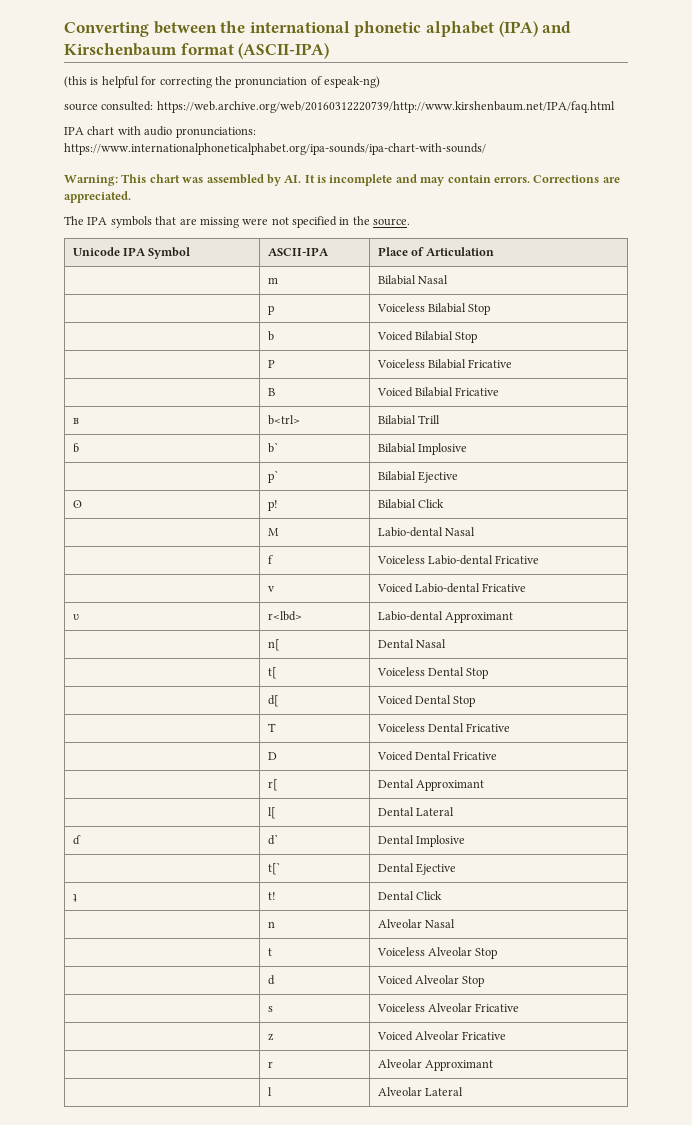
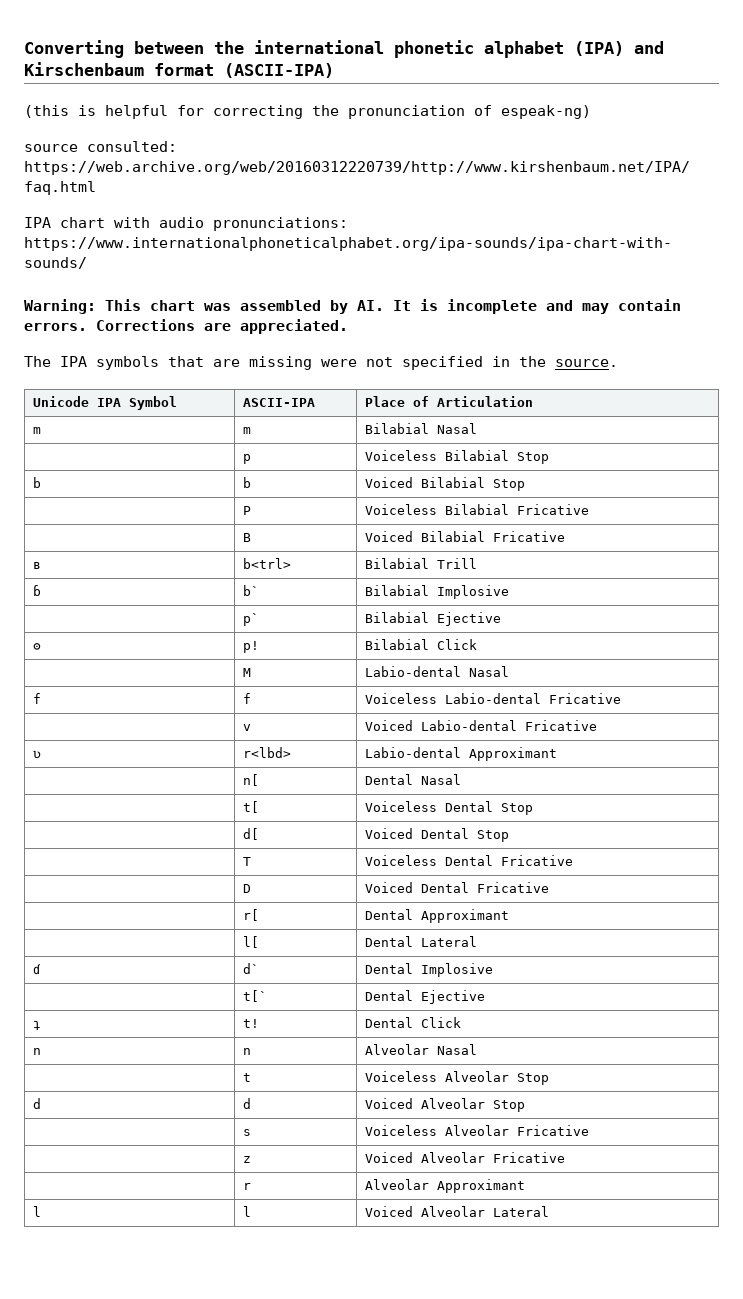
- | m | Bilabial Nasal
+ m | m | Bilabial Nasal
- | b | Voiced Bilabial Stop
+ b | b | Voiced Bilabial Stop
- | f | Voiceless Labio-dental Fricative
+ f | f | Voiceless Labio-dental Fricative
- | n | Alveolar Nasal
+ n | n | Alveolar Nasal
- | d | Voiced Alveolar Stop
+ d | d | Voiced Alveolar Stop
- | l | Alveolar Lateral
+ l | l | Voiced Alveolar Lateral

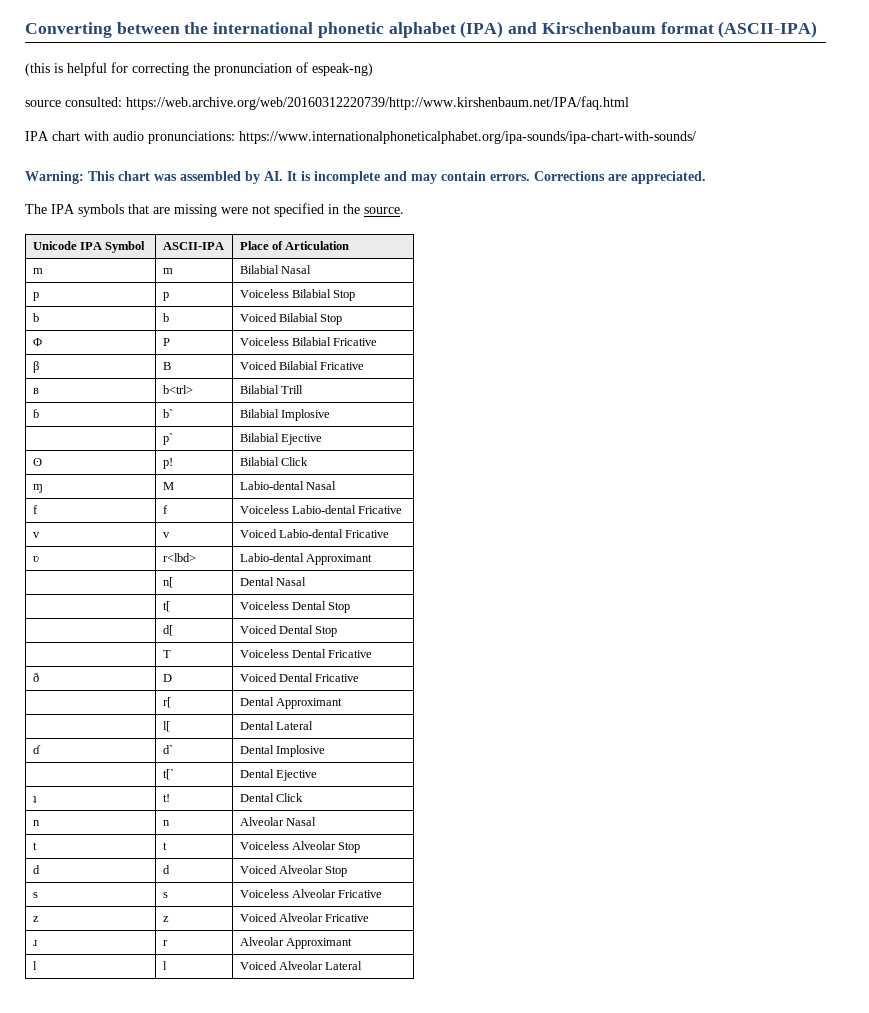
- | p | Voiceless Bilabial Stop
+ p | p | Voiceless Bilabial Stop
- | P | Voiceless Bilabial Fricative
+ Φ | P | Voiceless Bilabial Fricative
- | B | Voiced Bilabial Fricative
+ β | B | Voiced Bilabial Fricative
- | M | Labio-dental Nasal
+ ɱ | M | Labio-dental Nasal
- | v | Voiced Labio-dental Fricative
+ v | v | Voiced Labio-dental Fricative
- | D | Voiced Dental Fricative
+ ð | D | Voiced Dental Fricative
- | t | Voiceless Alveolar Stop
+ t | t | Voiceless Alveolar Stop
- | s | Voiceless Alveolar Fricative
+ s | s | Voiceless Alveolar Fricative
- | z | Voiced Alveolar Fricative
+ z | z | Voiced Alveolar Fricative
- | r | Alveolar Approximant
+ ɹ | r | Alveolar Approximant

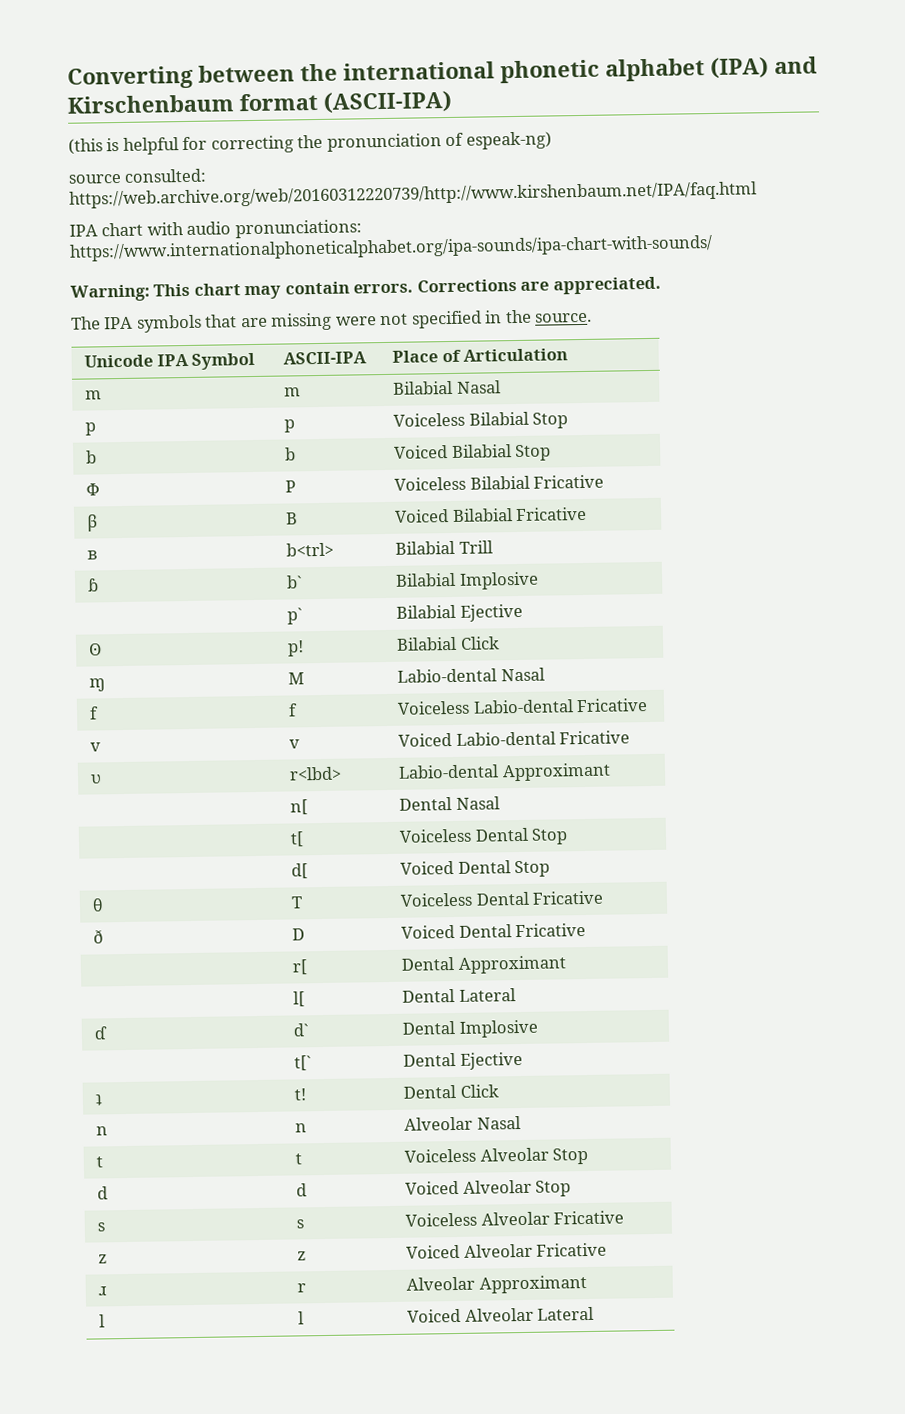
- Warning: This chart was assembled by AI. It is incomplete and may contain errors.
+ Warning: This chart may contain errors.
- | T | Voiceless Dental Fricative
+ θ | T | Voiceless Dental Fricative

